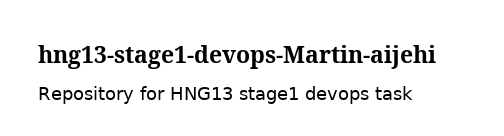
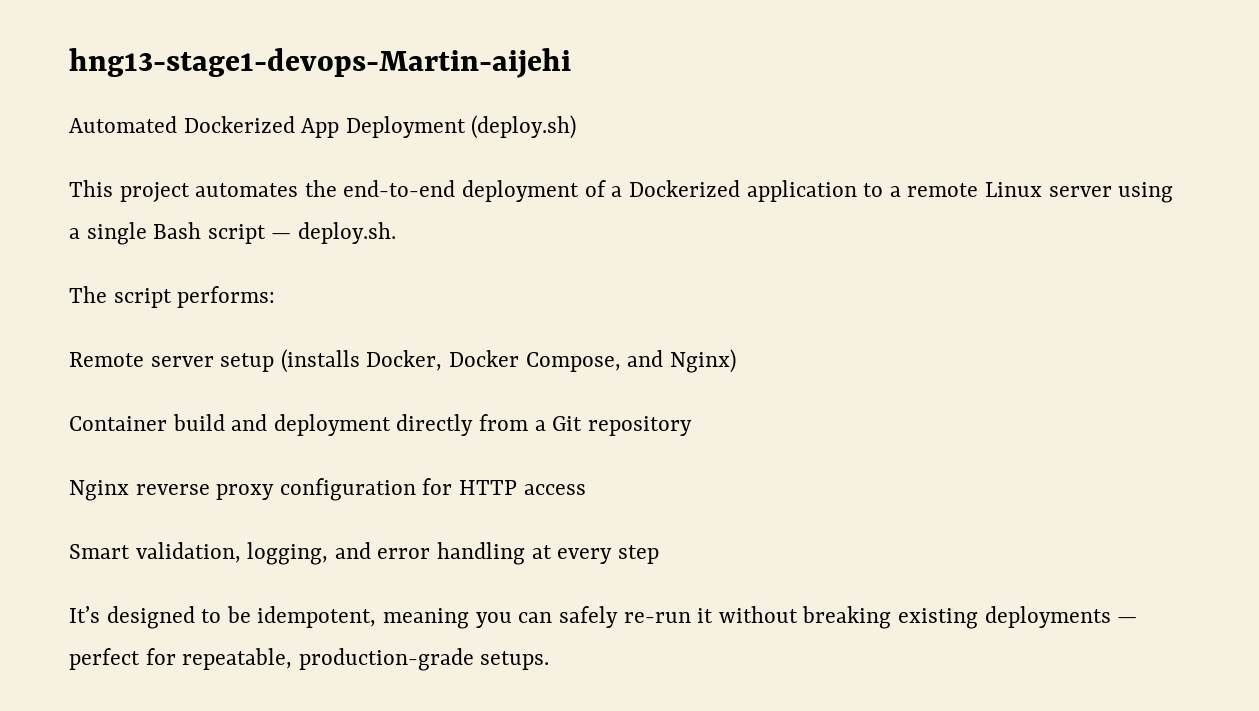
- Repository for HNG13 stage1 devops task
+ Automated Dockerized App Deployment (deploy.sh)
+ This project automates the end-to-end deployment of a Dockerized application to a remote Linux server using a single Bash script — deploy.sh.
+ The script performs:
+ Remote server setup (installs Docker, Docker Compose, and Nginx)
+ Container build and deployment directly from a Git repository
+ Nginx reverse proxy configuration for HTTP access
+ Smart validation, logging, and error handling at every step
+ It’s designed to be idempotent, meaning you can safely re-run it without breaking existing deployments — perfect for repeatable, production-grade setups.

